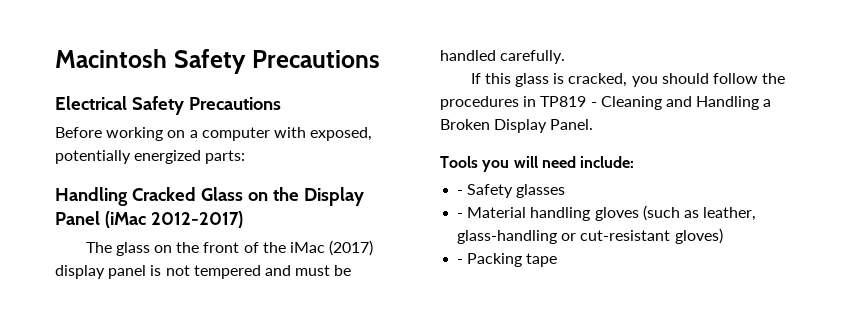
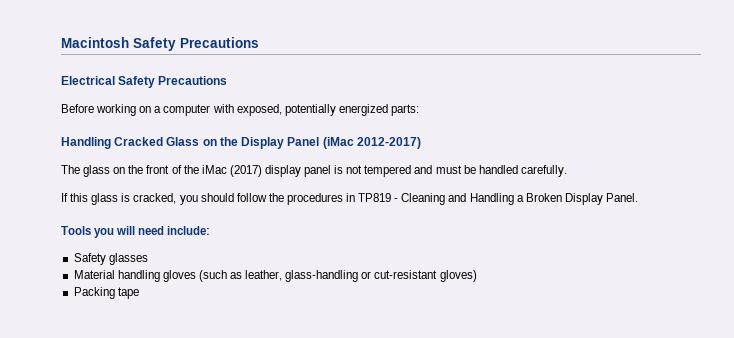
- - Safety glasses
+ Safety glasses
- - Material handling gloves (such as leather, glass-handling or cut-resistant gloves)
+ Material handling gloves (such as leather, glass-handling or cut-resistant gloves)
- - Packing tape
+ Packing tape

